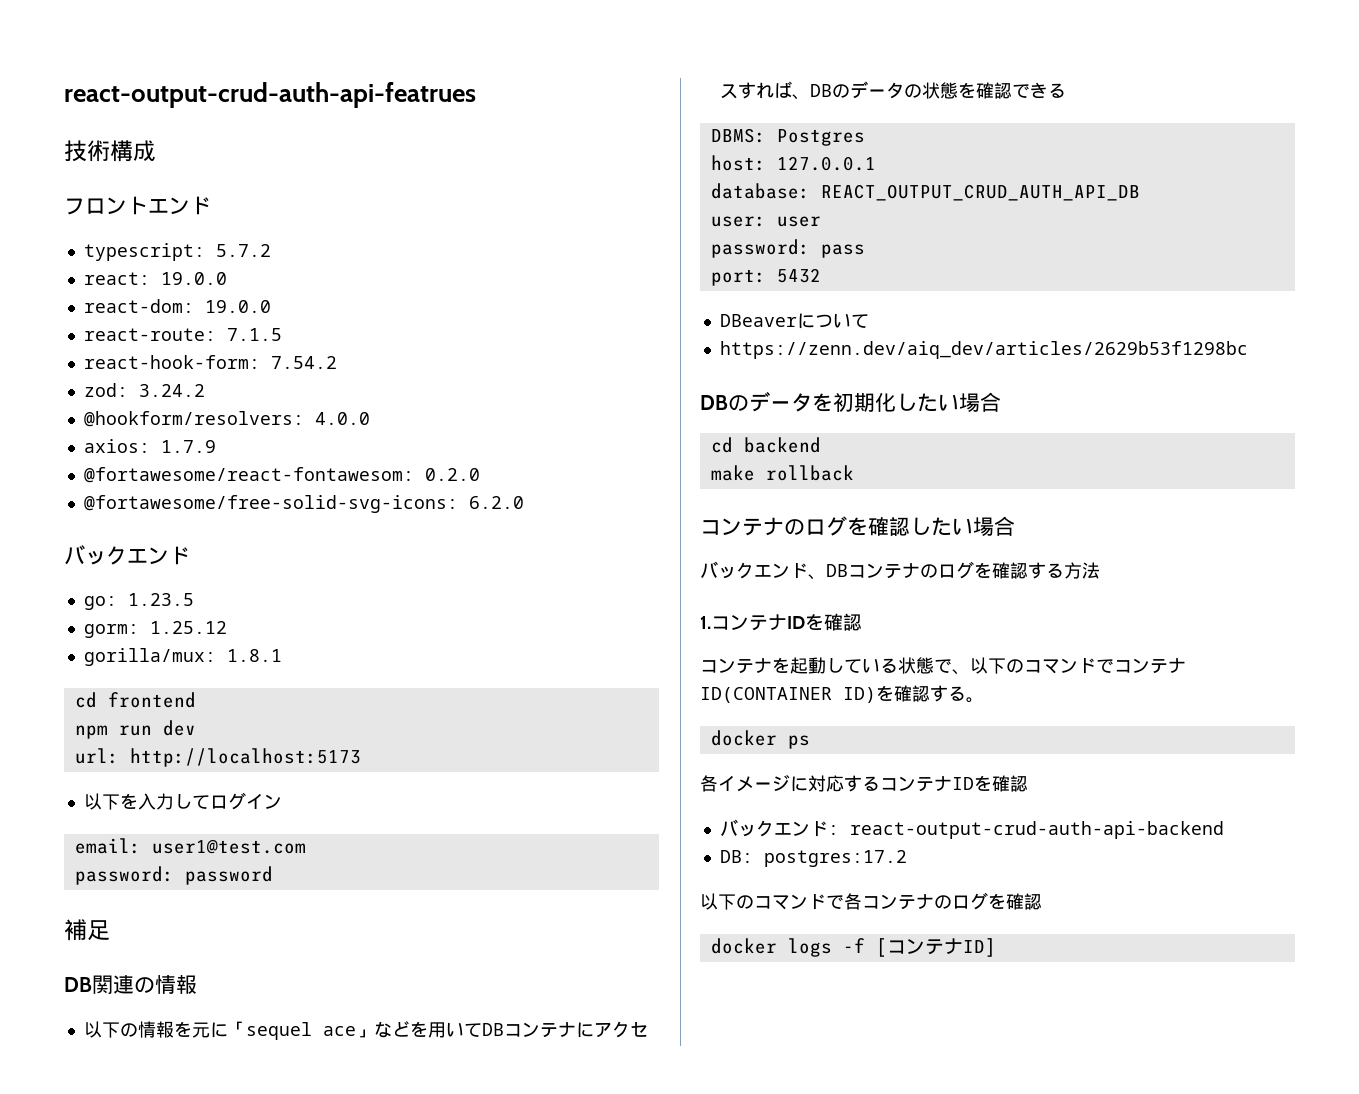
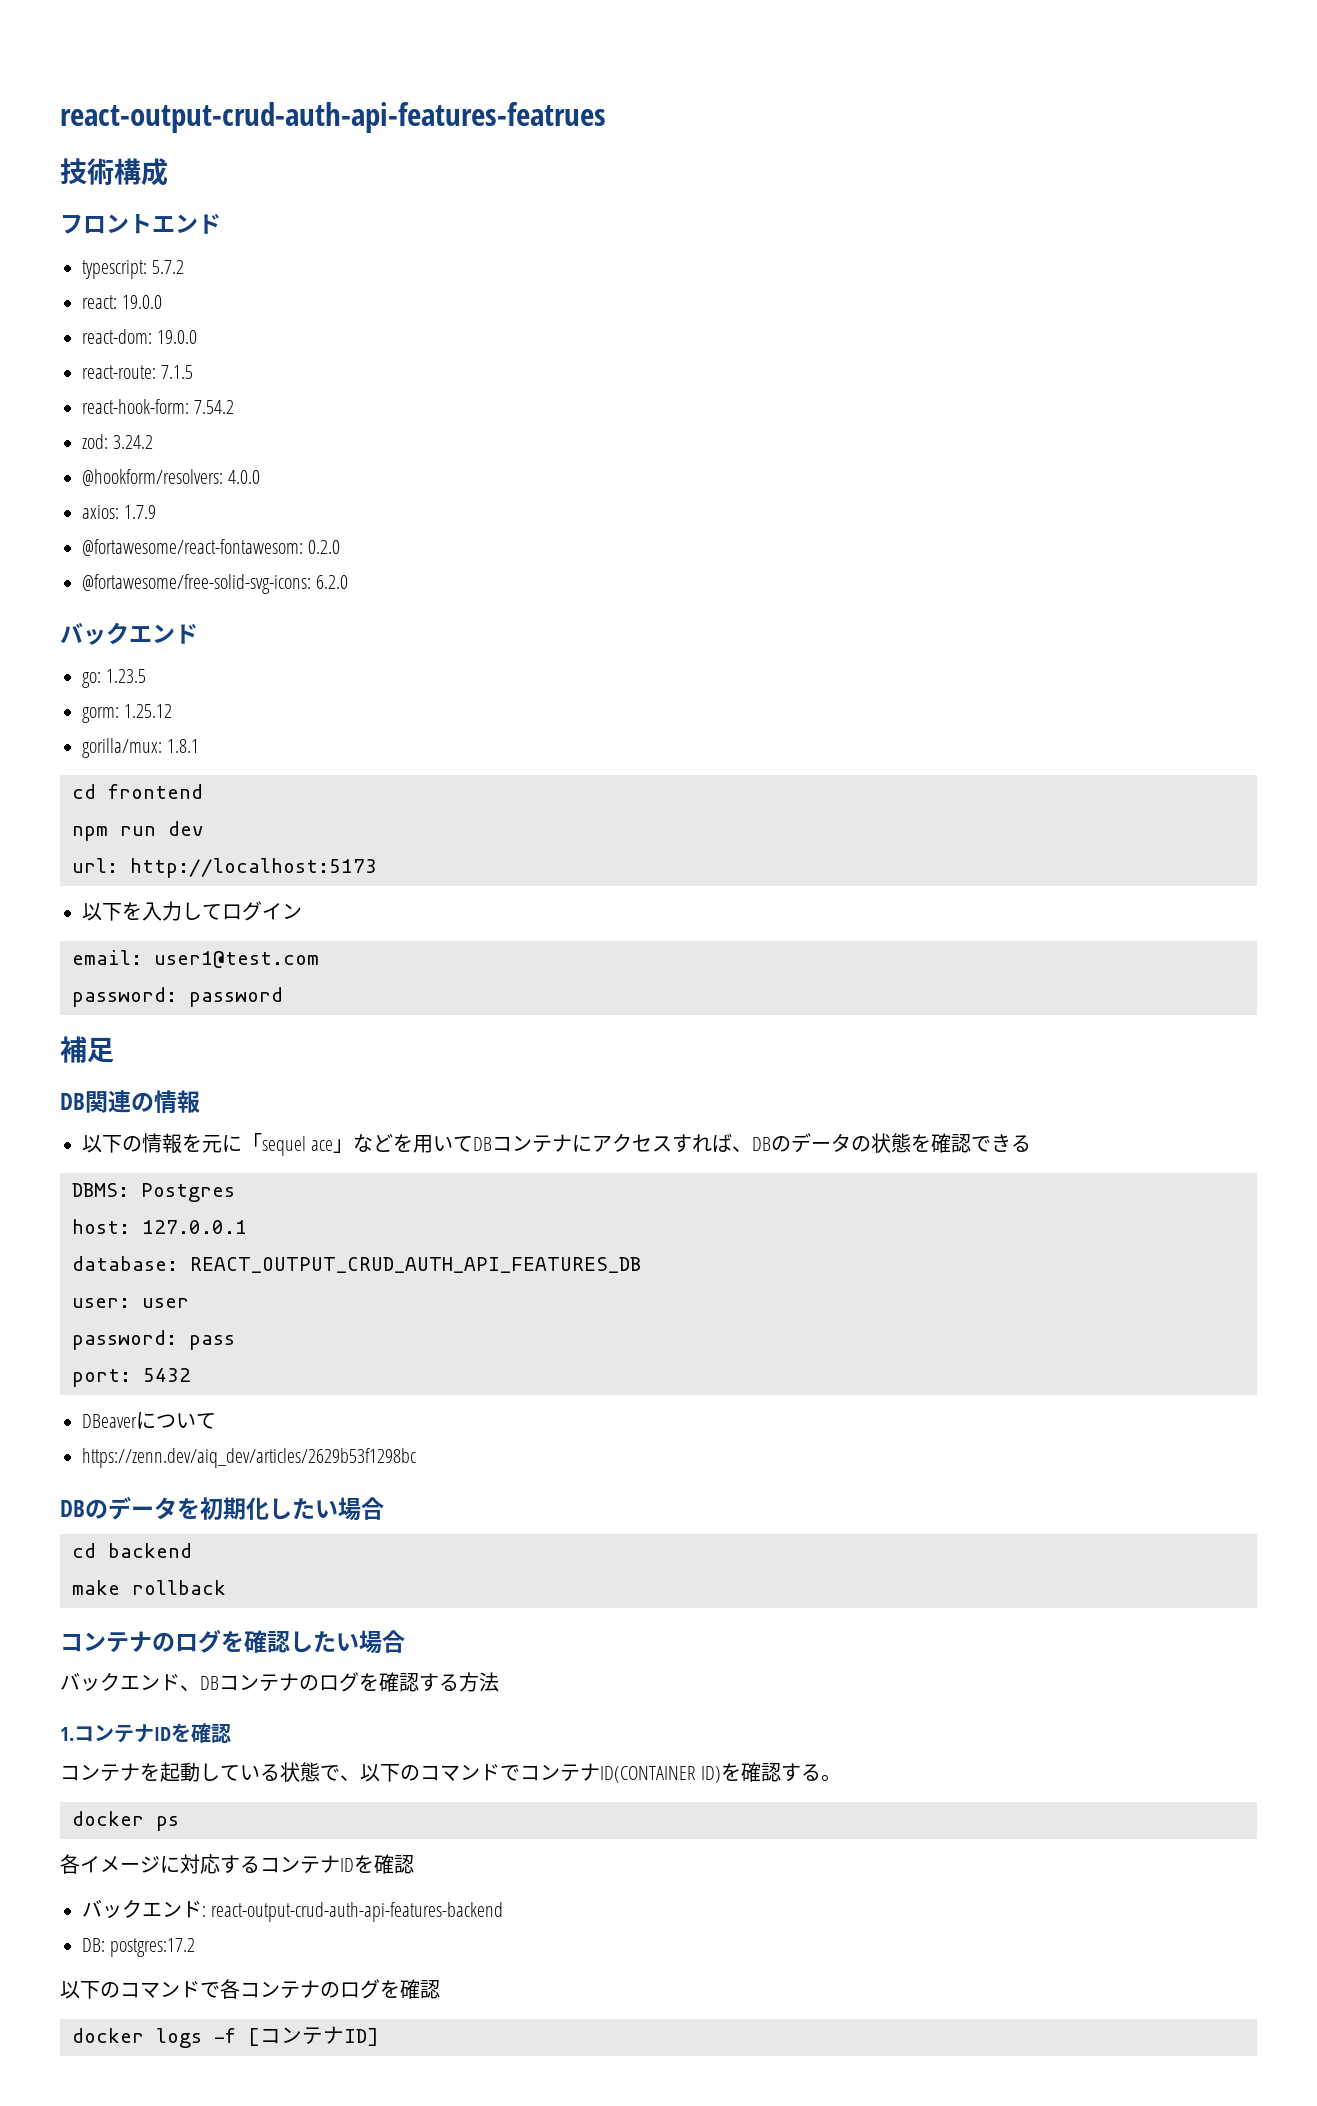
- react-output-crud-auth-api-featrues
+ react-output-crud-auth-api-features-featrues
- database: REACT_OUTPUT_CRUD_AUTH_API_DB
+ database: REACT_OUTPUT_CRUD_AUTH_API_FEATURES_DB
- バックエンド: react-output-crud-auth-api-backend
+ バックエンド: react-output-crud-auth-api-features-backend

